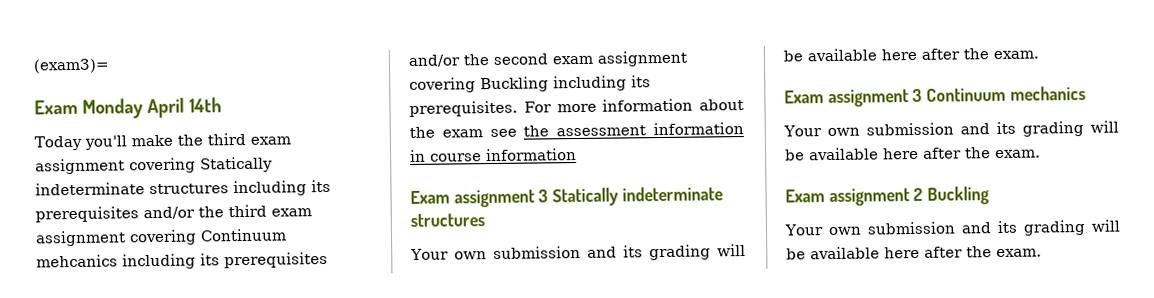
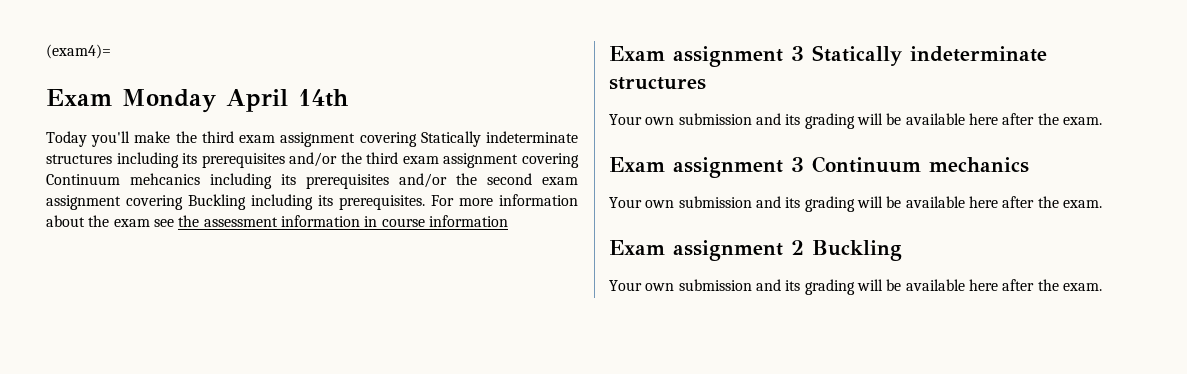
- (exam3)=
+ (exam4)=

